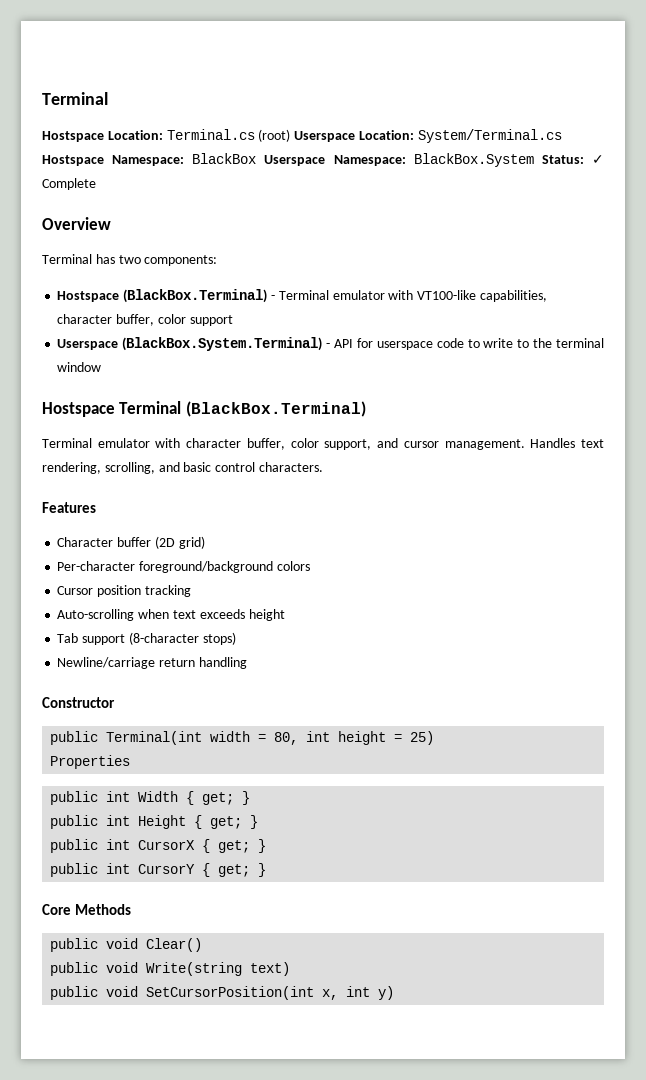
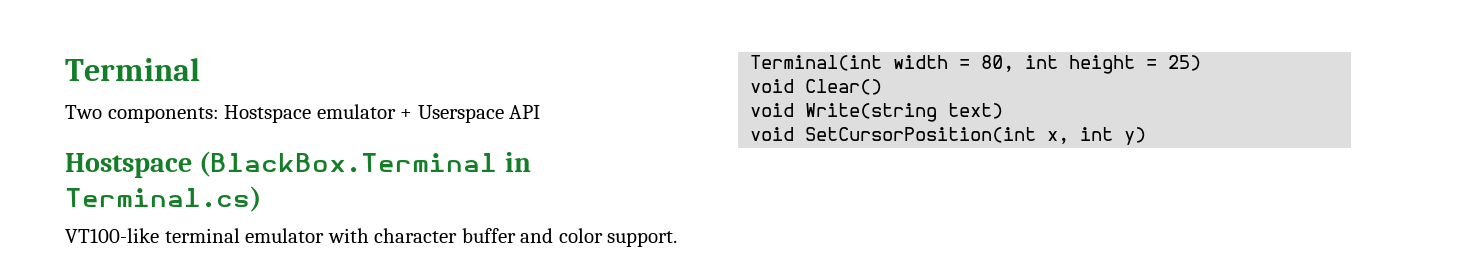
- Hostspace Location: Terminal.cs (root) Userspace Location: System/Terminal.cs Hostspace Namespace: BlackBox Userspace Namespace: BlackBox.System Status: ✓ Complete
- Overview
- Terminal has two components:
- Hostspace (BlackBox.Terminal) - Terminal emulator with VT100-like capabilities, character buffer, color support
- Userspace (BlackBox.System.Terminal) - API for userspace code to write to the terminal window
- Hostspace Terminal (BlackBox.Terminal)
- Terminal emulator with character buffer, color support, and cursor management. Handles text rendering, scrolling, and basic control characters.
- Features
- Character buffer (2D grid)
- Per-character foreground/background colors
- Cursor position tracking
- Auto-scrolling when text exceeds height
- Tab support (8-character stops)
- Newline/carriage return handling
- Constructor
- public Terminal(int width = 80, int height = 25)
+ Two components: Hostspace emulator + Userspace API
+ Hostspace (BlackBox.Terminal in Terminal.cs)
+ VT100-like terminal emulator with character buffer and color support.
+ Terminal(int width = 80, int height = 25)
- Properties
- public int Width { get; }
- public int Height { get; }
- public int CursorX { get; }
- public int CursorY { get; }
- Core Methods
- public void Clear()
+ void Clear()
- public void Write(string text)
+ void Write(string text)
- public void SetCursorPosition(int x, int y)
+ void SetCursorPosition(int x, int y)

